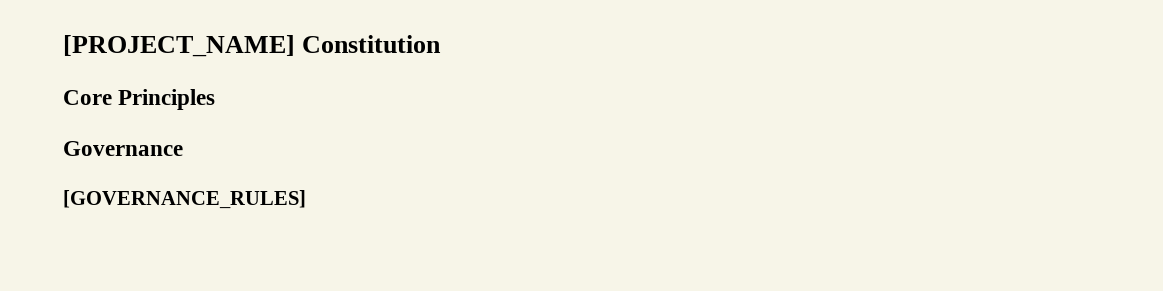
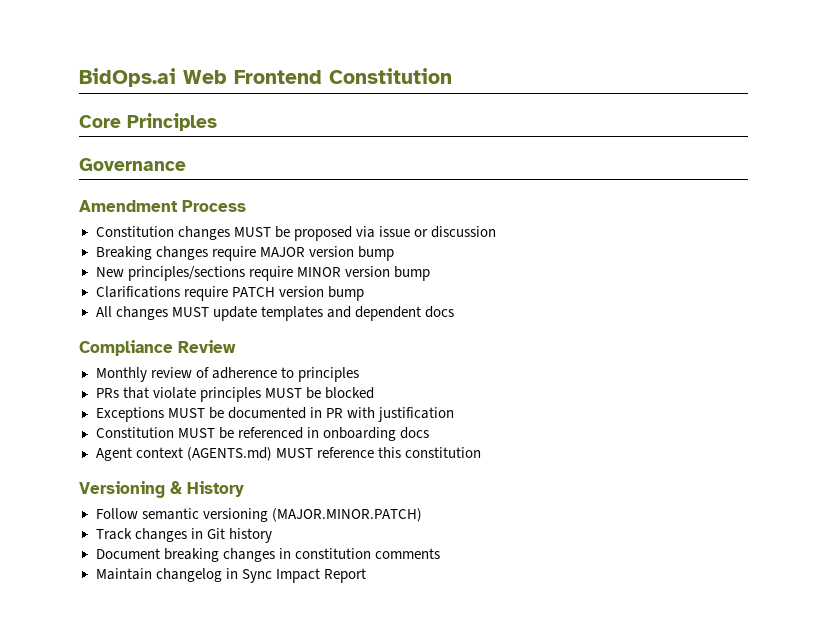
- [PROJECT_NAME] Constitution
+ BidOps.ai Web Frontend Constitution
- [GOVERNANCE_RULES]
+ Amendment Process
+ Constitution changes MUST be proposed via issue or discussion
+ Breaking changes require MAJOR version bump
+ New principles/sections require MINOR version bump
+ Clarifications require PATCH version bump
+ All changes MUST update templates and dependent docs
+ Compliance Review
+ Monthly review of adherence to principles
+ PRs that violate principles MUST be blocked
+ Exceptions MUST be documented in PR with justification
+ Constitution MUST be referenced in onboarding docs
+ Agent context (AGENTS.md) MUST reference this constitution
+ Versioning & History
+ Follow semantic versioning (MAJOR.MINOR.PATCH)
+ Track changes in Git history
+ Document breaking changes in constitution comments
+ Maintain changelog in Sync Impact Report

